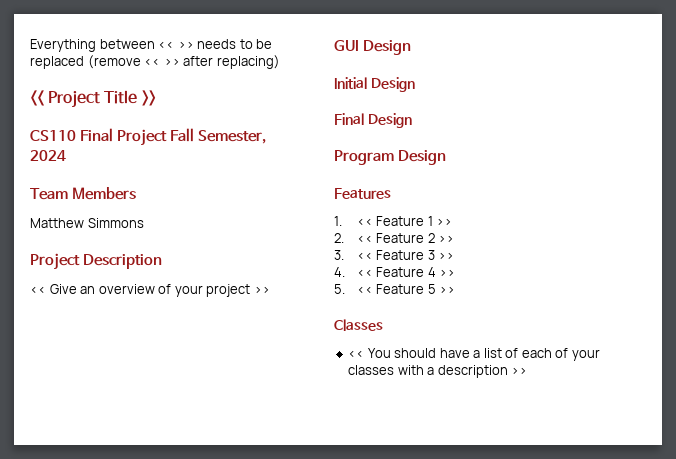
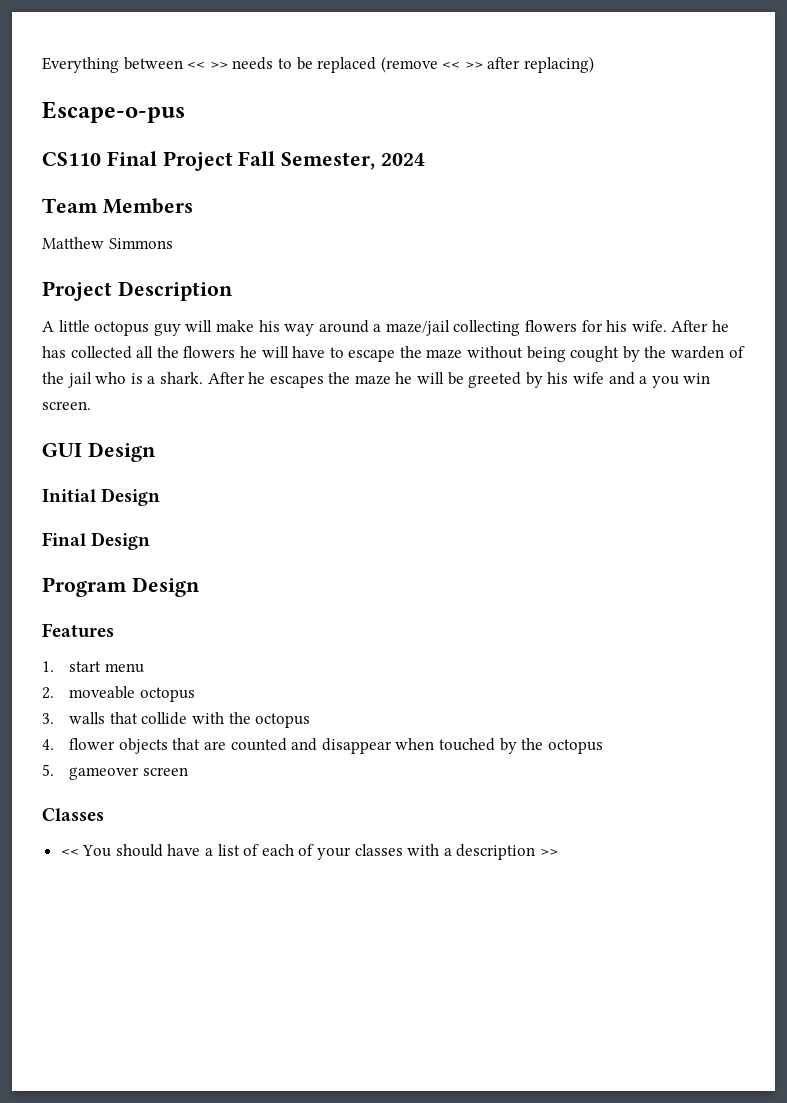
- << Project Title >>
+ Escape-o-pus
- << Give an overview of your project >>
+ A little octopus guy will make his way around a maze/jail collecting flowers for his wife. After he has collected all the flowers he will have to escape the maze without being cought by the warden of the jail who is a shark. After he escapes the maze he will be greeted by his wife and a you win screen.
- 1. << Feature 1 >>
- 2. << Feature 2 >>
- 3. << Feature 3 >>
- 4. << Feature 4 >>
- 5. << Feature 5 >>
+ 1. start menu
+ 2. moveable octopus
+ 3. walls that collide with the octopus
+ 4. flower objects that are counted and disappear when touched by the octopus
+ 5. gameover screen

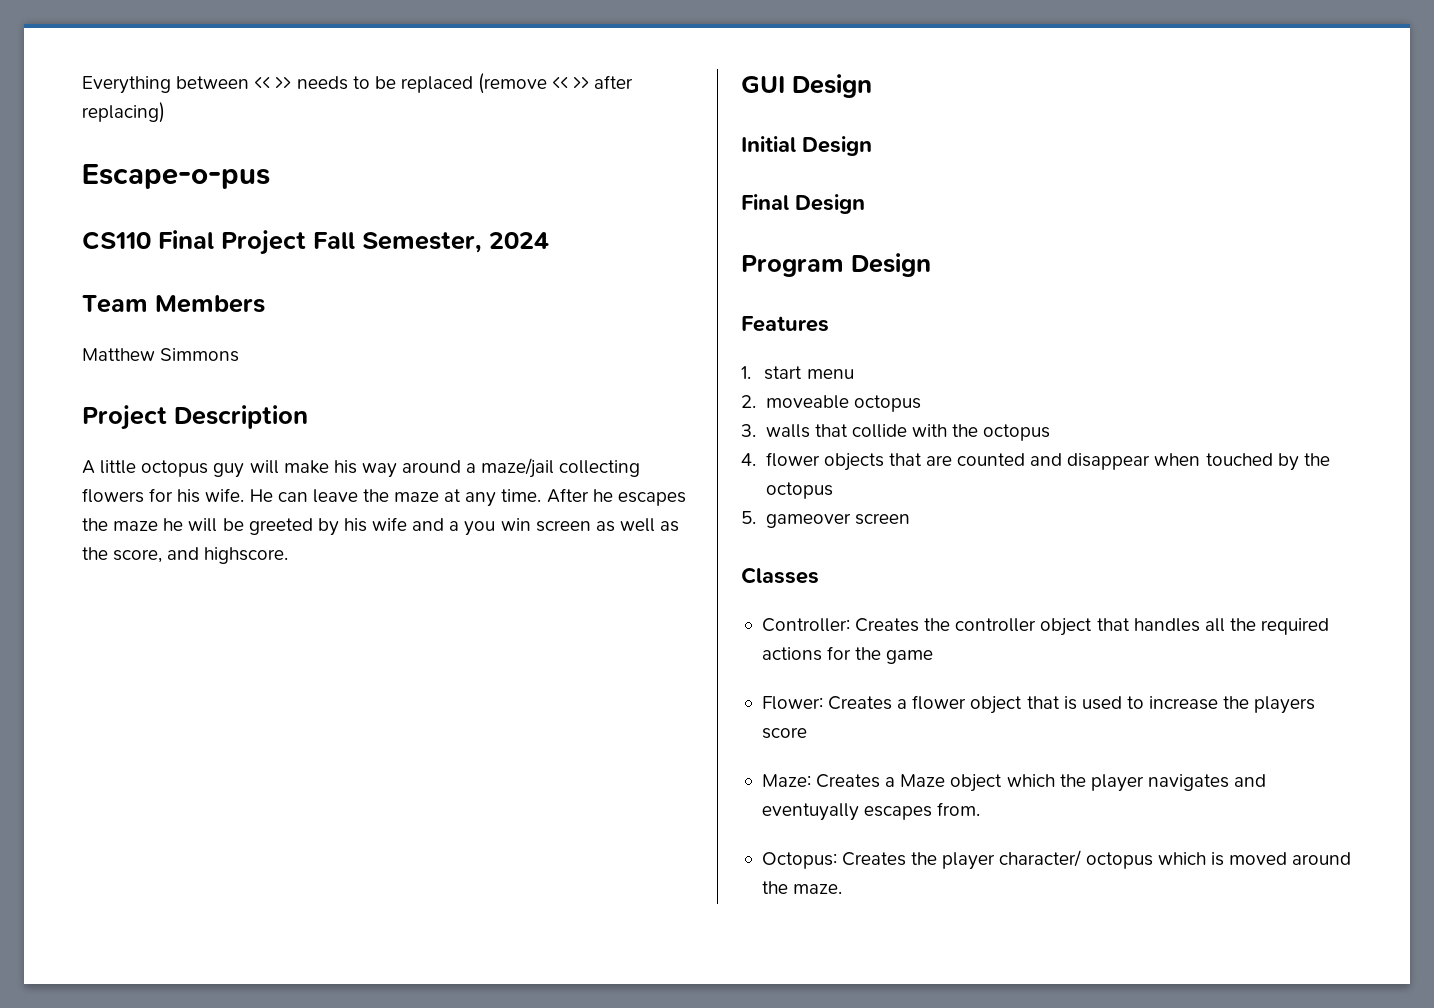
- After he has collected all the flowers he will have to escape the maze without being cought by the warden of the jail who is a shark.
+ He can leave the maze at any time.
- After he escapes the maze he will be greeted by his wife and a you win screen.
+ After he escapes the maze he will be greeted by his wife and a you win screen as well as the score, and highscore.
- << You should have a list of each of your classes with a description >>
+ Controller: Creates the controller object that handles all the required actions for the game
+ Flower: Creates a flower object that is used to increase the players score
+ Maze: Creates a Maze object which the player navigates and eventuyally escapes from.
+ Octopus: Creates the player character/ octopus which is moved around the maze.

